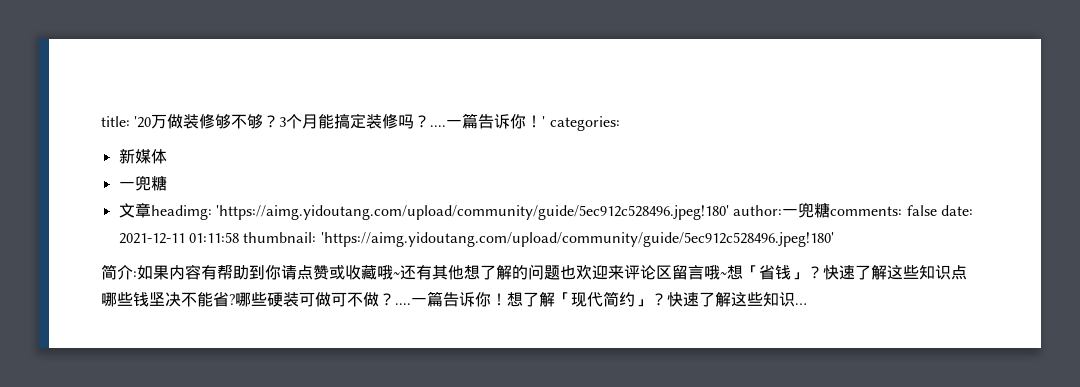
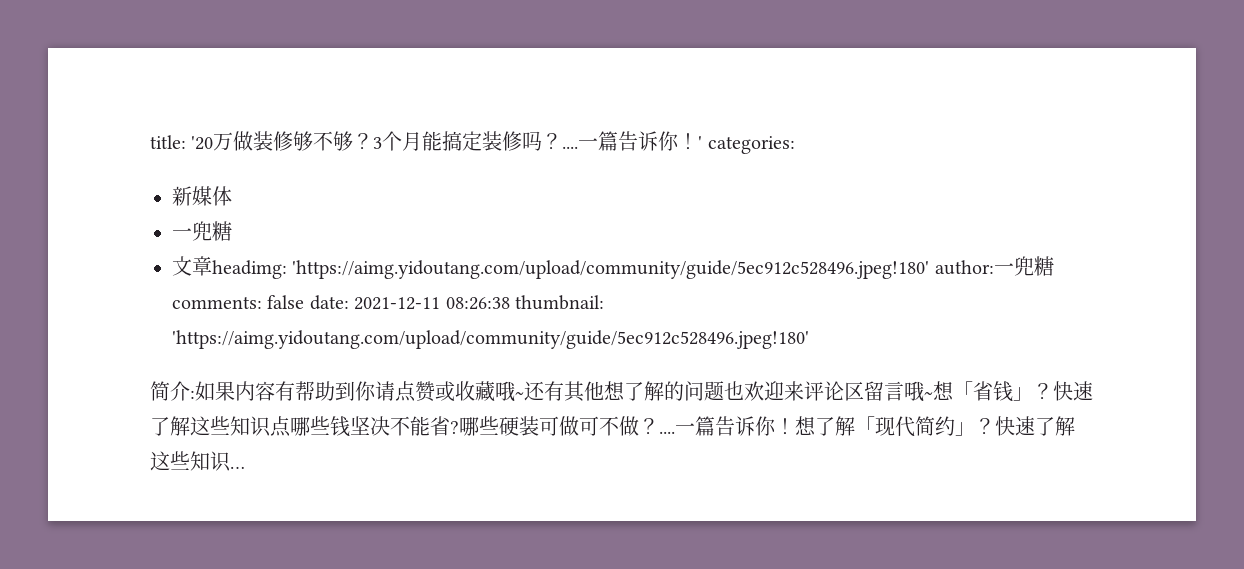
- 文章headimg: 'https://aimg.yidoutang.com/upload/community/guide/5ec912c528496.jpeg!180' author:一兜糖comments: false date: 2021-12-11 01:11:58 thumbnail: 'https://aimg.yidoutang.com/upload/community/guide/5ec912c528496.jpeg!180'
+ 文章headimg: 'https://aimg.yidoutang.com/upload/community/guide/5ec912c528496.jpeg!180' author:一兜糖comments: false date: 2021-12-11 08:26:38 thumbnail: 'https://aimg.yidoutang.com/upload/community/guide/5ec912c528496.jpeg!180'

